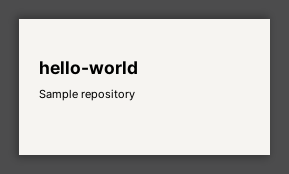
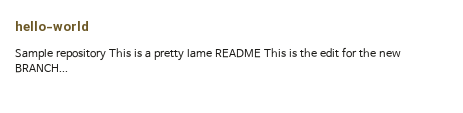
- Sample repository
+ Sample repository This is a pretty lame README This is the edit for the new BRANCH...

